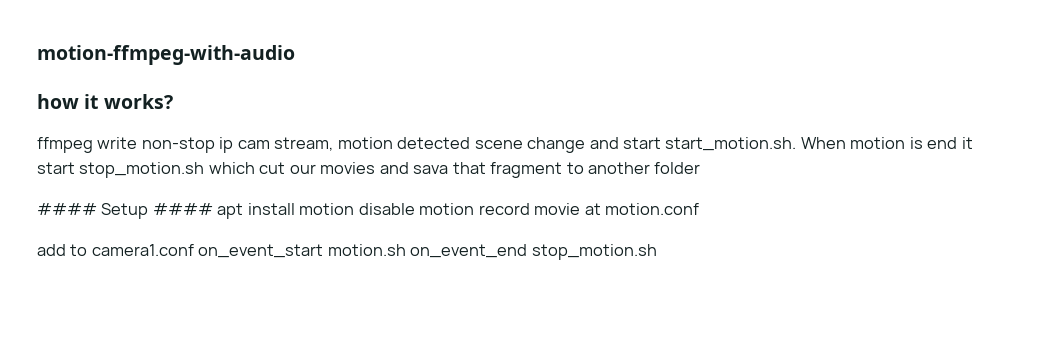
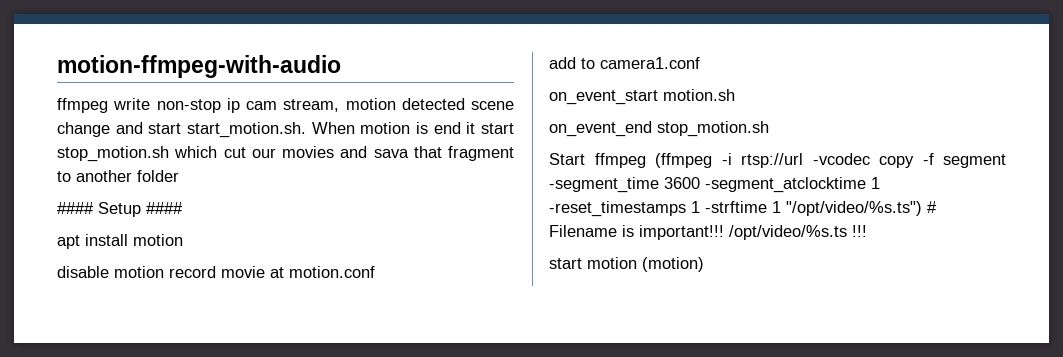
- how it works?
- #### Setup #### apt install motion disable motion record movie at motion.conf
+ #### Setup ####
+ apt install motion
+ disable motion record movie at motion.conf
- add to camera1.conf on_event_start motion.sh on_event_end stop_motion.sh
+ add to camera1.conf
+ on_event_start motion.sh
+ on_event_end stop_motion.sh
+ Start ffmpeg (ffmpeg -i rtsp://url -vcodec copy -f segment -segment_time 3600 -segment_atclocktime 1 -reset_timestamps 1 -strftime 1 "/opt/video/%s.ts") # Filename is important!!! /opt/video/%s.ts !!!
+ start motion (motion)

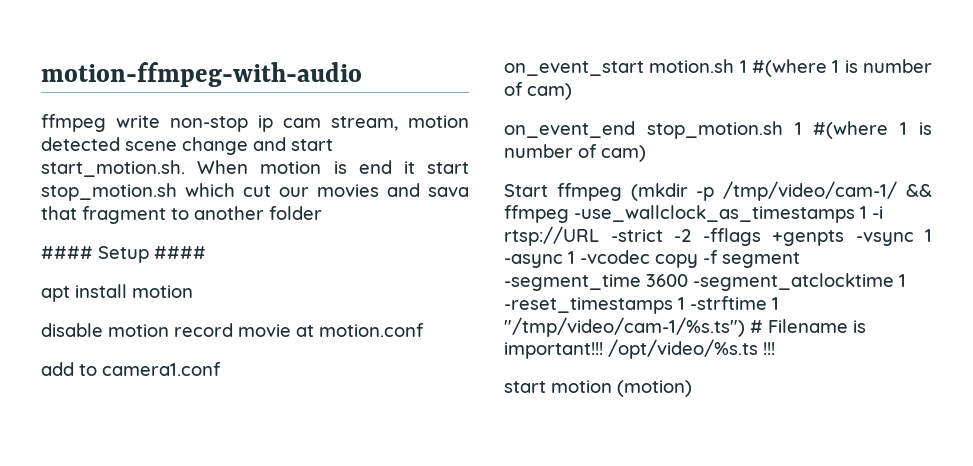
- on_event_start motion.sh
- on_event_end stop_motion.sh
- Start ffmpeg (ffmpeg -i rtsp://url -vcodec copy -f segment -segment_time 3600 -segment_atclocktime 1 -reset_timestamps 1 -strftime 1 "/opt/video/%s.ts") # Filename is important!!!
+ on_event_start motion.sh 1 #(where 1 is number of cam)
+ on_event_end stop_motion.sh 1 #(where 1 is number of cam)
+ Start ffmpeg (mkdir -p /tmp/video/cam-1/ && ffmpeg -use_wallclock_as_timestamps 1 -i rtsp://URL -strict -2 -fflags +genpts -vsync 1 -async 1 -vcodec copy -f segment -segment_time 3600 -segment_atclocktime 1 -reset_timestamps 1 -strftime 1 "/tmp/video/cam-1/%s.ts") # Filename is important!!!

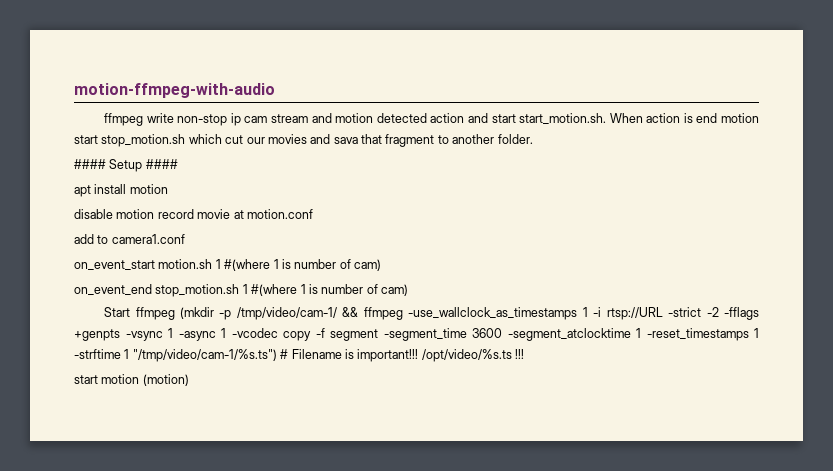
- ffmpeg write non-stop ip cam stream, motion detected scene change and start start_motion.sh. When motion is end it start stop_motion.sh which cut our movies and sava that fragment to another folder
+ ffmpeg write non-stop ip cam stream and motion detected action and start start_motion.sh. When action is end motion start stop_motion.sh which cut our movies and sava that fragment to another folder.

